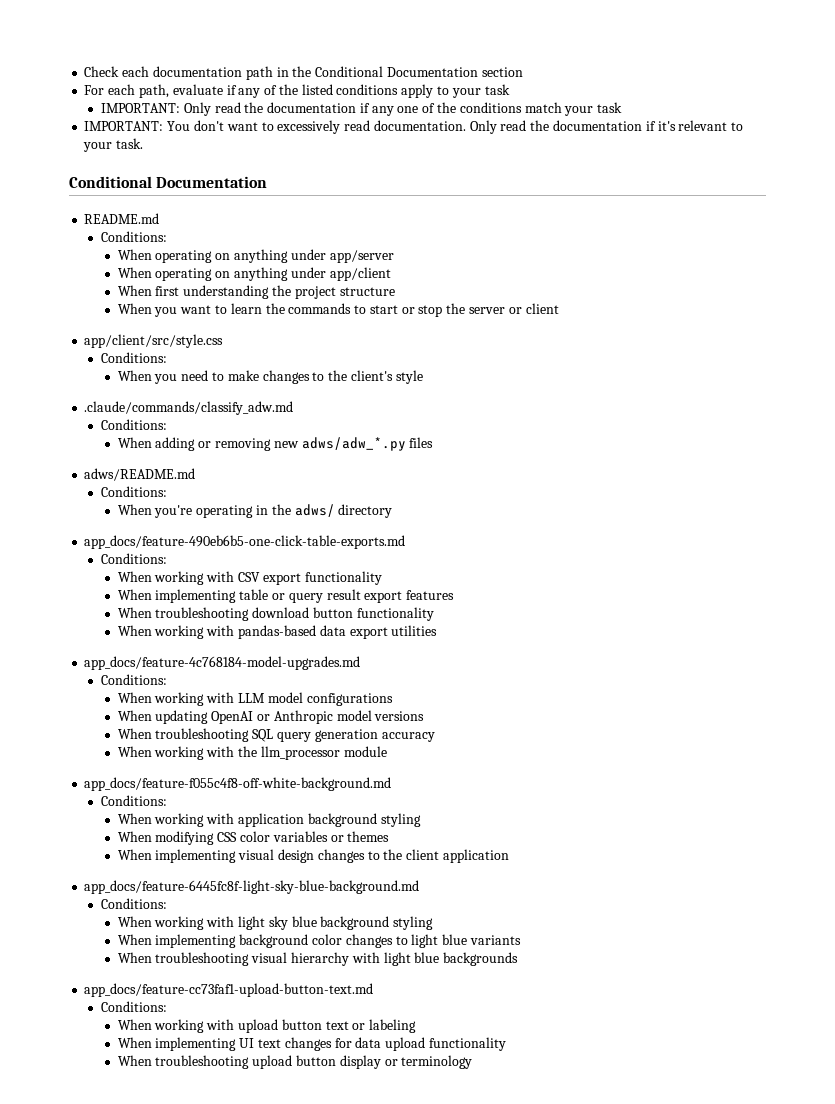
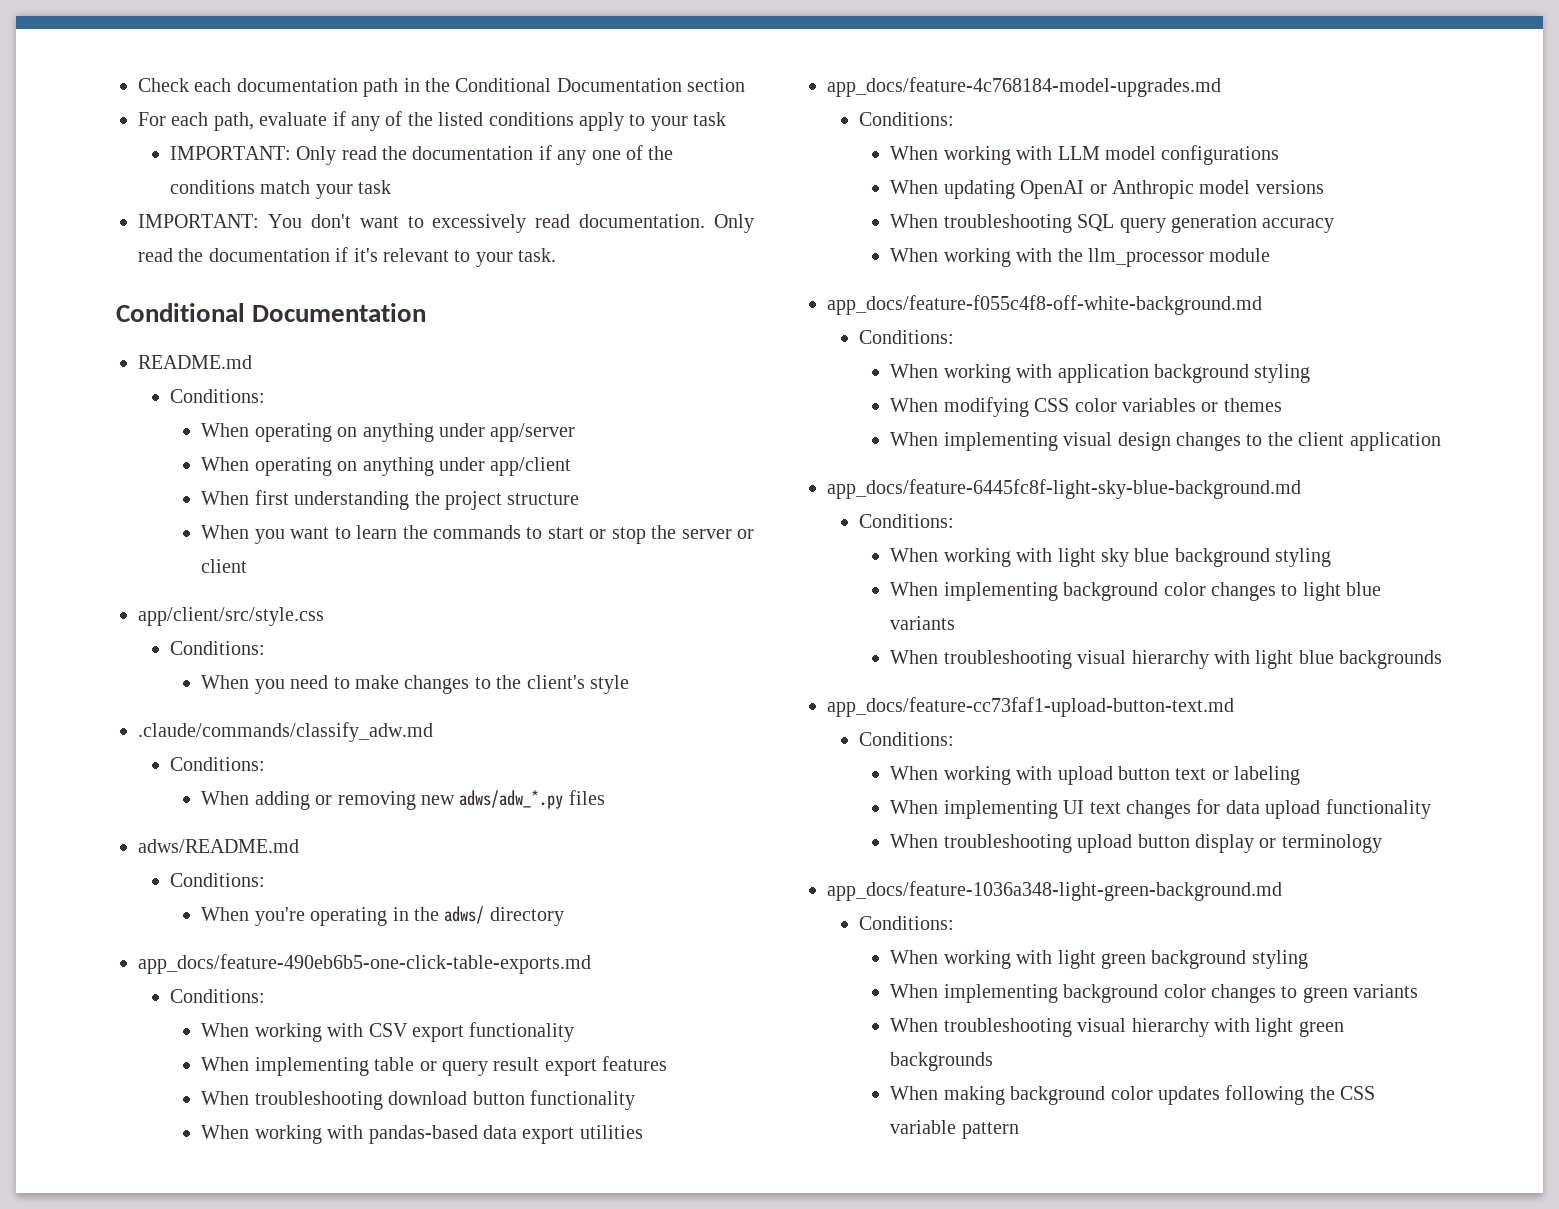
+ app_docs/feature-1036a348-light-green-background.md
+ Conditions:
+ When working with light green background styling
+ When implementing background color changes to green variants
+ When troubleshooting visual hierarchy with light green backgrounds
+ When making background color updates following the CSS variable pattern

